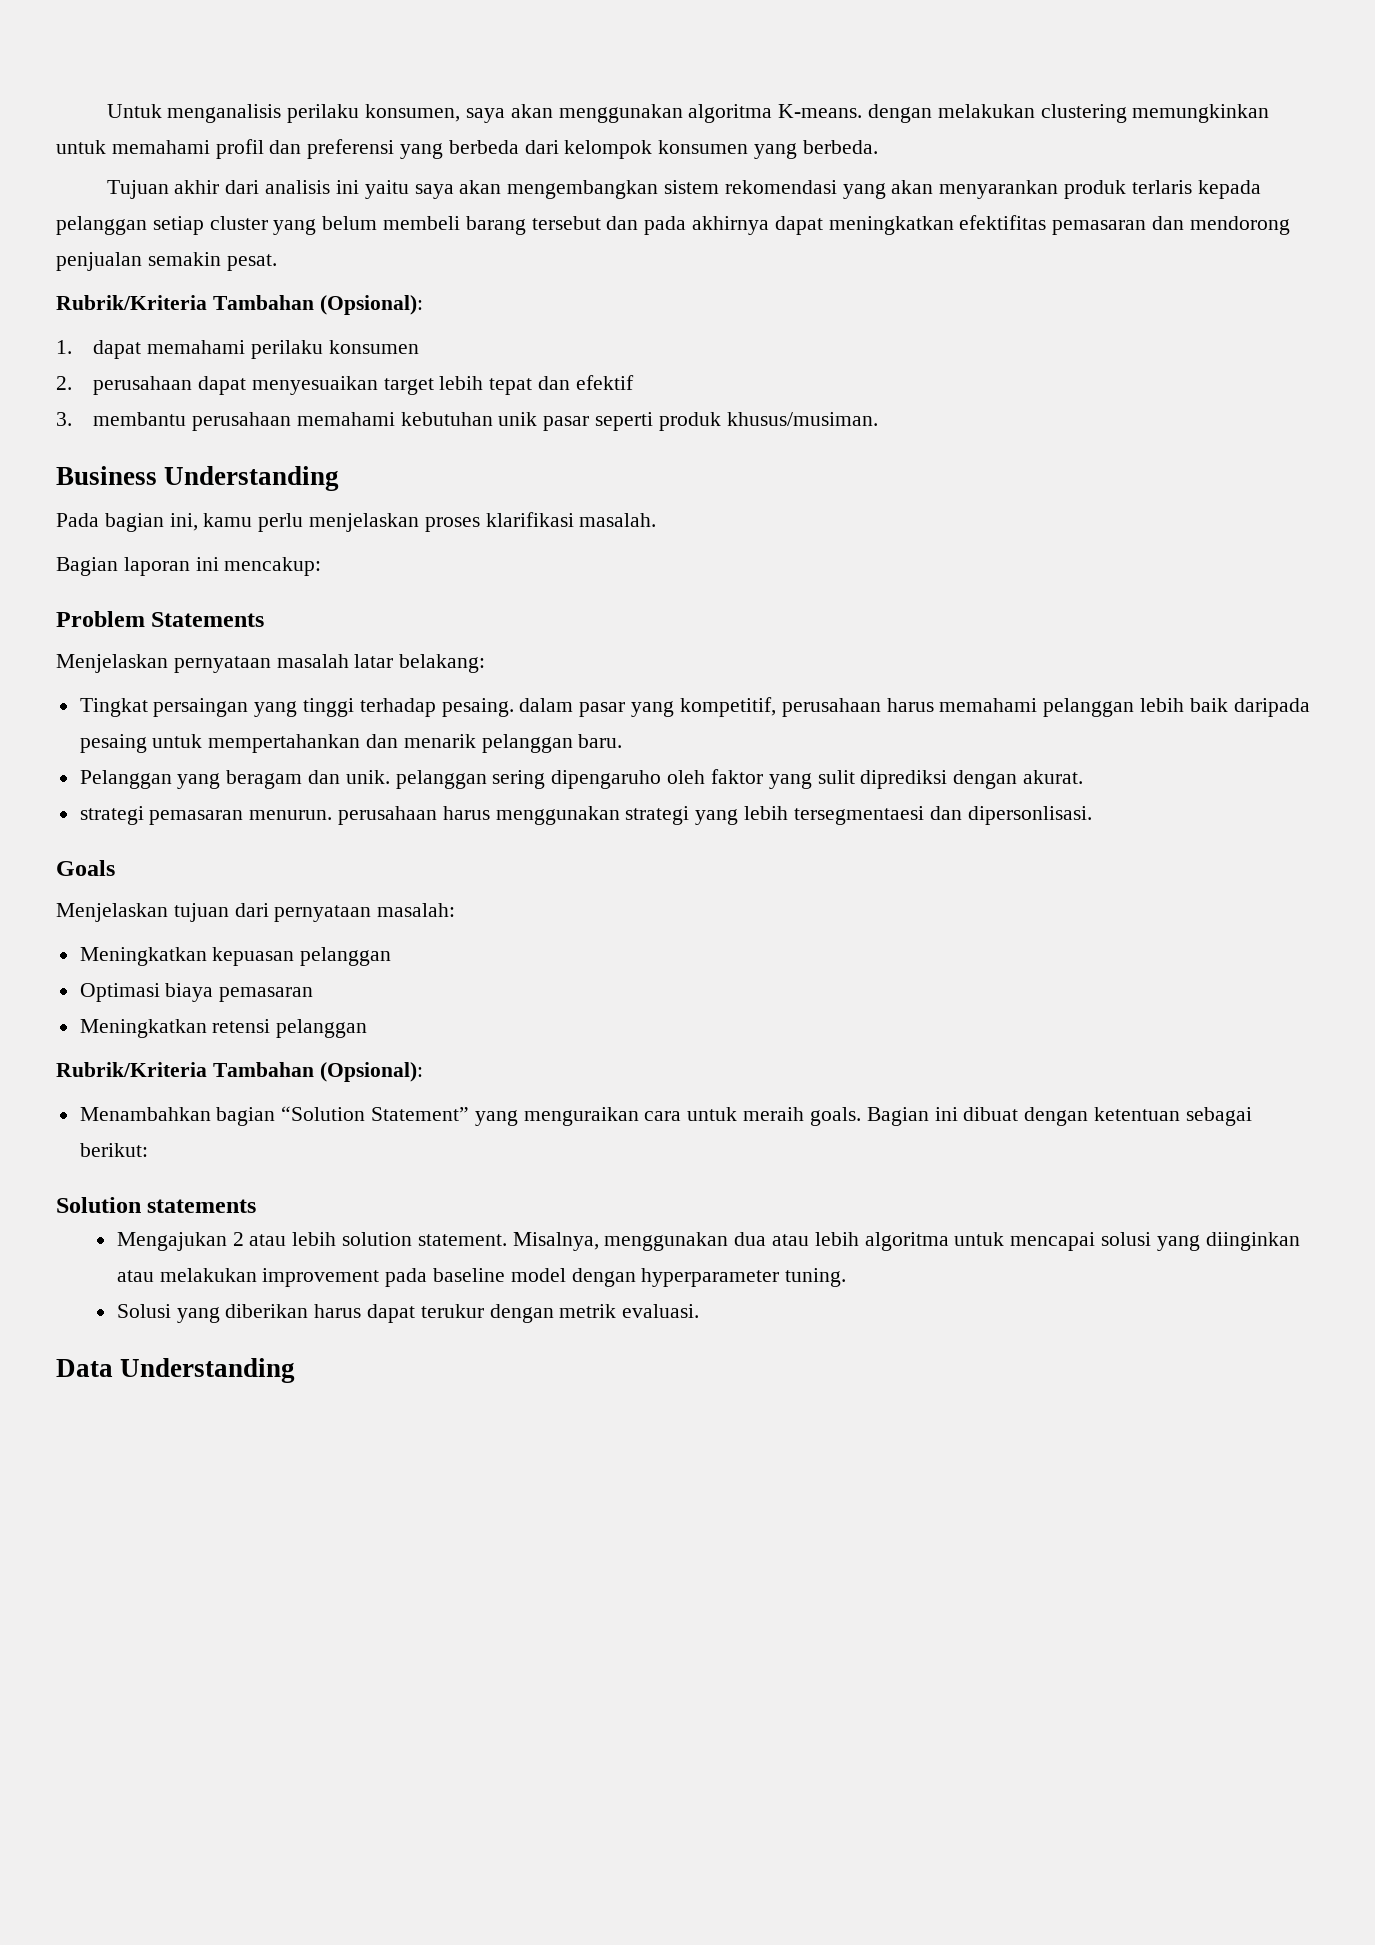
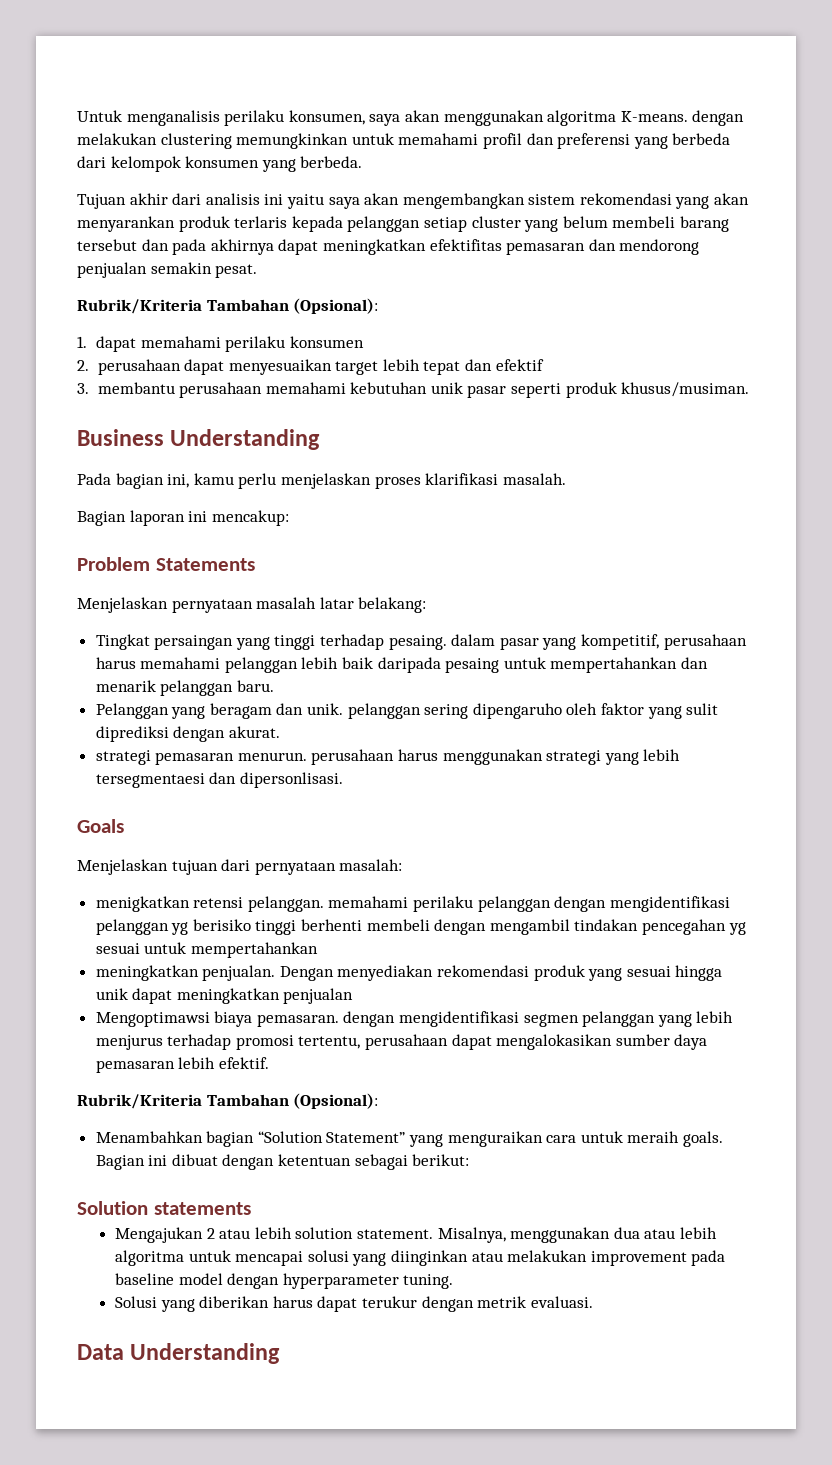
- Meningkatkan kepuasan pelanggan
- Optimasi biaya pemasaran
- Meningkatkan retensi pelanggan
+ menigkatkan retensi pelanggan. memahami perilaku pelanggan dengan mengidentifikasi pelanggan yg berisiko tinggi berhenti membeli dengan mengambil tindakan pencegahan yg sesuai untuk mempertahankan
+ meningkatkan penjualan. Dengan menyediakan rekomendasi produk yang sesuai hingga unik dapat meningkatkan penjualan
+ Mengoptimawsi biaya pemasaran. dengan mengidentifikasi segmen pelanggan yang lebih menjurus terhadap promosi tertentu, perusahaan dapat mengalokasikan sumber daya pemasaran lebih efektif.

